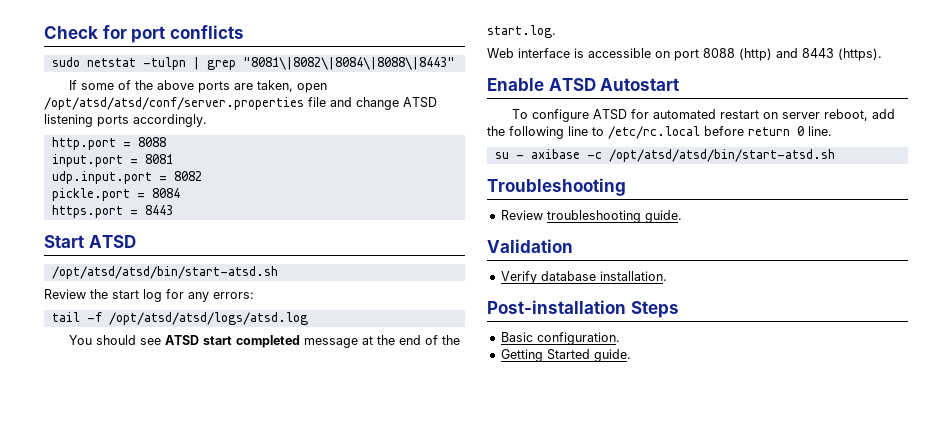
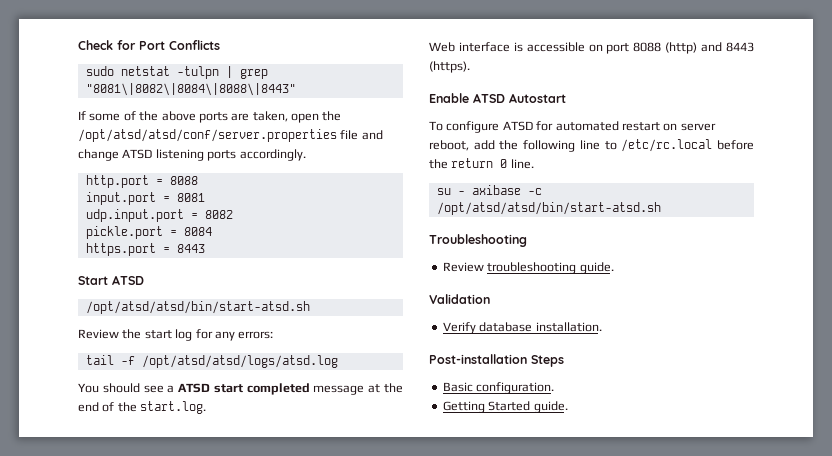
- Check for port conflicts
+ Check for Port Conflicts
- If some of the above ports are taken, open /opt/atsd/atsd/conf/server.properties file and change ATSD listening ports accordingly.
+ If some of the above ports are taken, open the /opt/atsd/atsd/conf/server.properties file and change ATSD listening ports accordingly.
- You should see ATSD start completed message at the end of the start.log.
+ You should see a ATSD start completed message at the end of the start.log.
- To configure ATSD for automated restart on server reboot, add the following line to /etc/rc.local before return 0 line.
+ To configure ATSD for automated restart on server reboot, add the following line to /etc/rc.local before the return 0 line.

